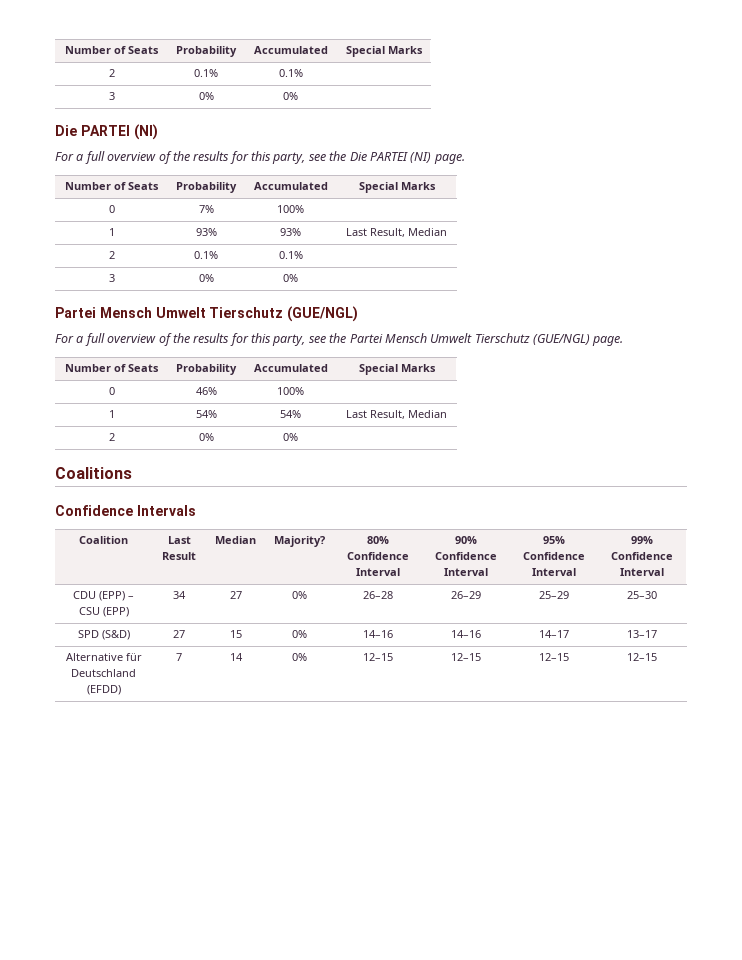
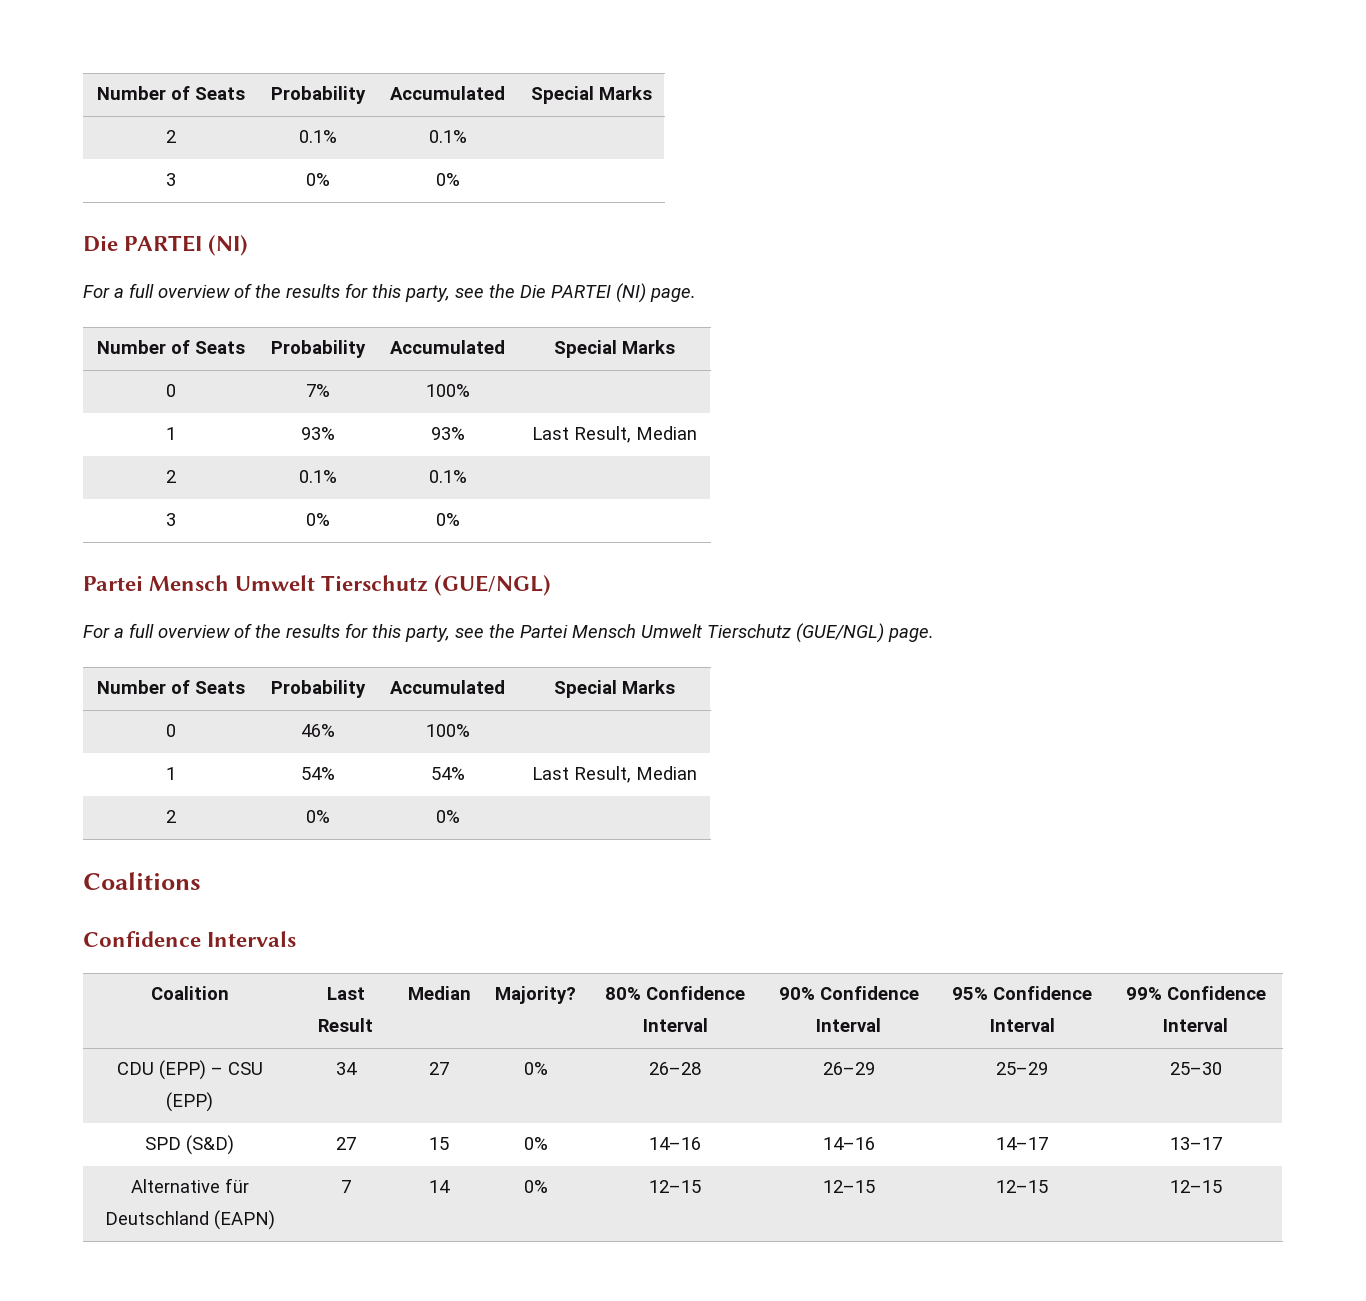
- Alternative für Deutschland (EFDD) | 7 | 14 | 0% | 12–15 | 12–15 | 12–15 | 12–15
+ Alternative für Deutschland (EAPN) | 7 | 14 | 0% | 12–15 | 12–15 | 12–15 | 12–15

